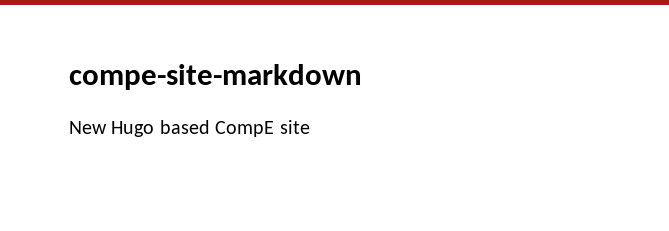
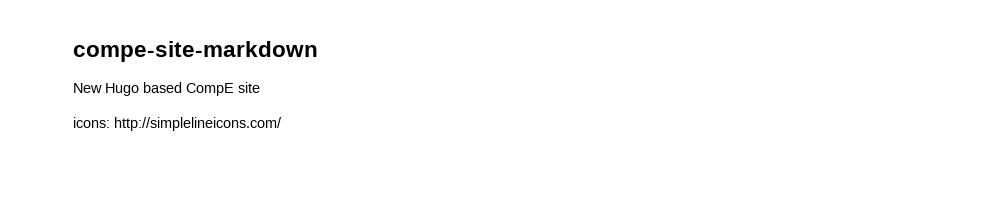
+ icons: http://simplelineicons.com/

